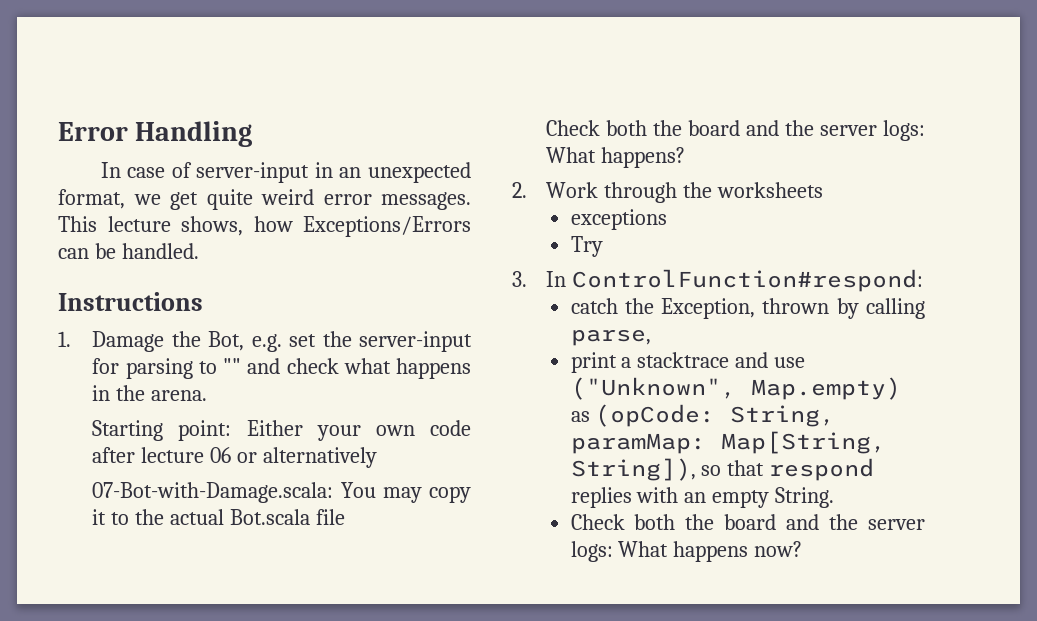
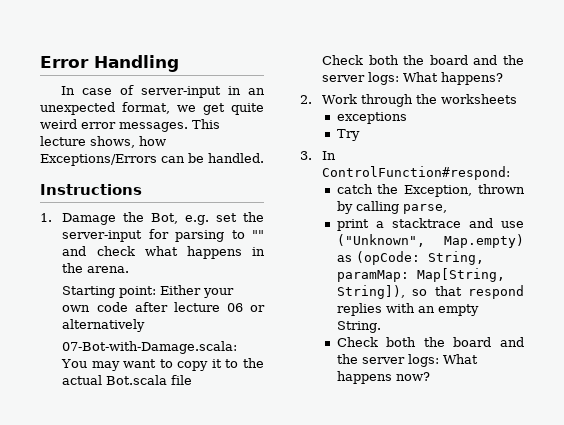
- 07-Bot-with-Damage.scala: You may copy it to the actual Bot.scala file
+ 07-Bot-with-Damage.scala: You may want to copy it to the actual Bot.scala file

